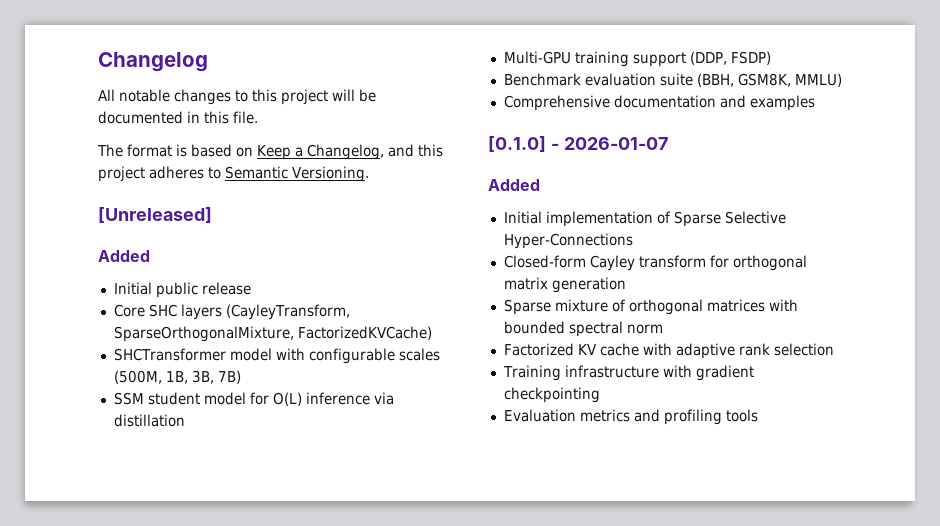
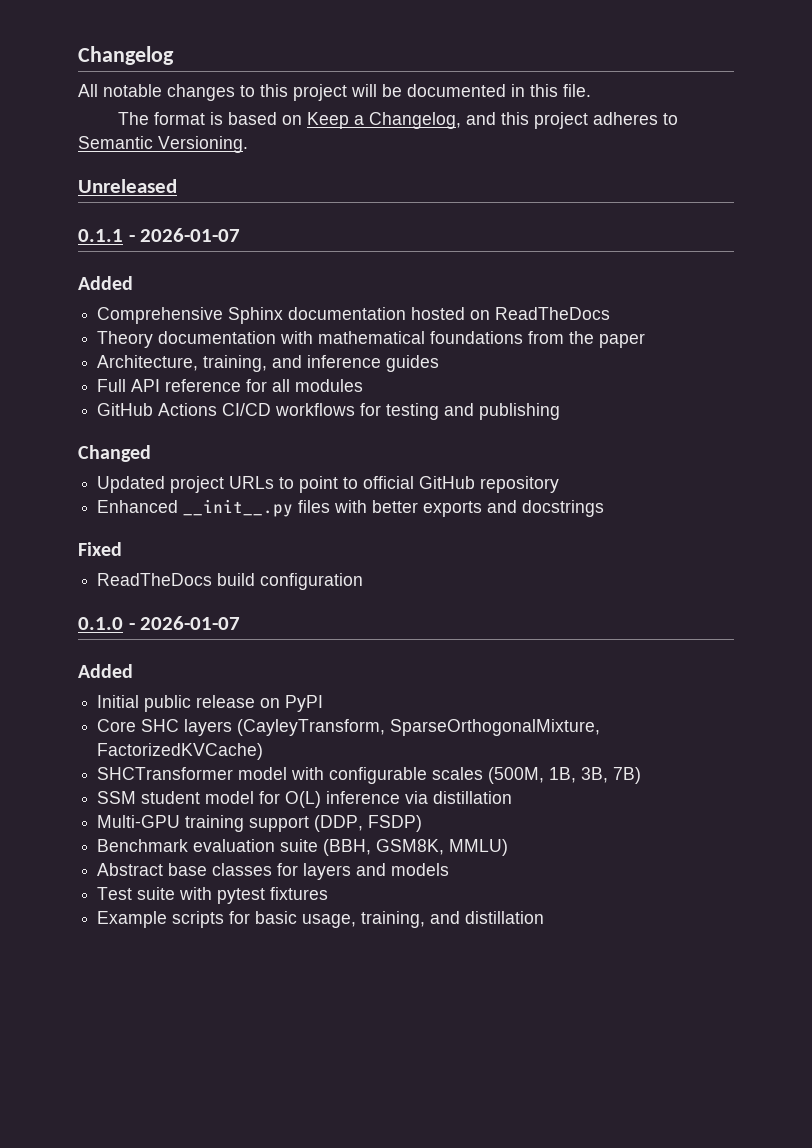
- [Unreleased]
+ Unreleased
+ 0.1.1 - 2026-01-07
+ Added
+ Comprehensive Sphinx documentation hosted on ReadTheDocs
+ Theory documentation with mathematical foundations from the paper
+ Architecture, training, and inference guides
+ Full API reference for all modules
+ GitHub Actions CI/CD workflows for testing and publishing
+ Changed
+ Updated project URLs to point to official GitHub repository
+ Enhanced __init__.py files with better exports and docstrings
+ Fixed
+ ReadTheDocs build configuration
+ 0.1.0 - 2026-01-07
- Initial public release
+ Initial public release on PyPI
- Comprehensive documentation and examples
- [0.1.0] - 2026-01-07
- Added
- Initial implementation of Sparse Selective Hyper-Connections
- Closed-form Cayley transform for orthogonal matrix generation
- Sparse mixture of orthogonal matrices with bounded spectral norm
- Factorized KV cache with adaptive rank selection
- Training infrastructure with gradient checkpointing
- Evaluation metrics and profiling tools
+ Abstract base classes for layers and models
+ Test suite with pytest fixtures
+ Example scripts for basic usage, training, and distillation

